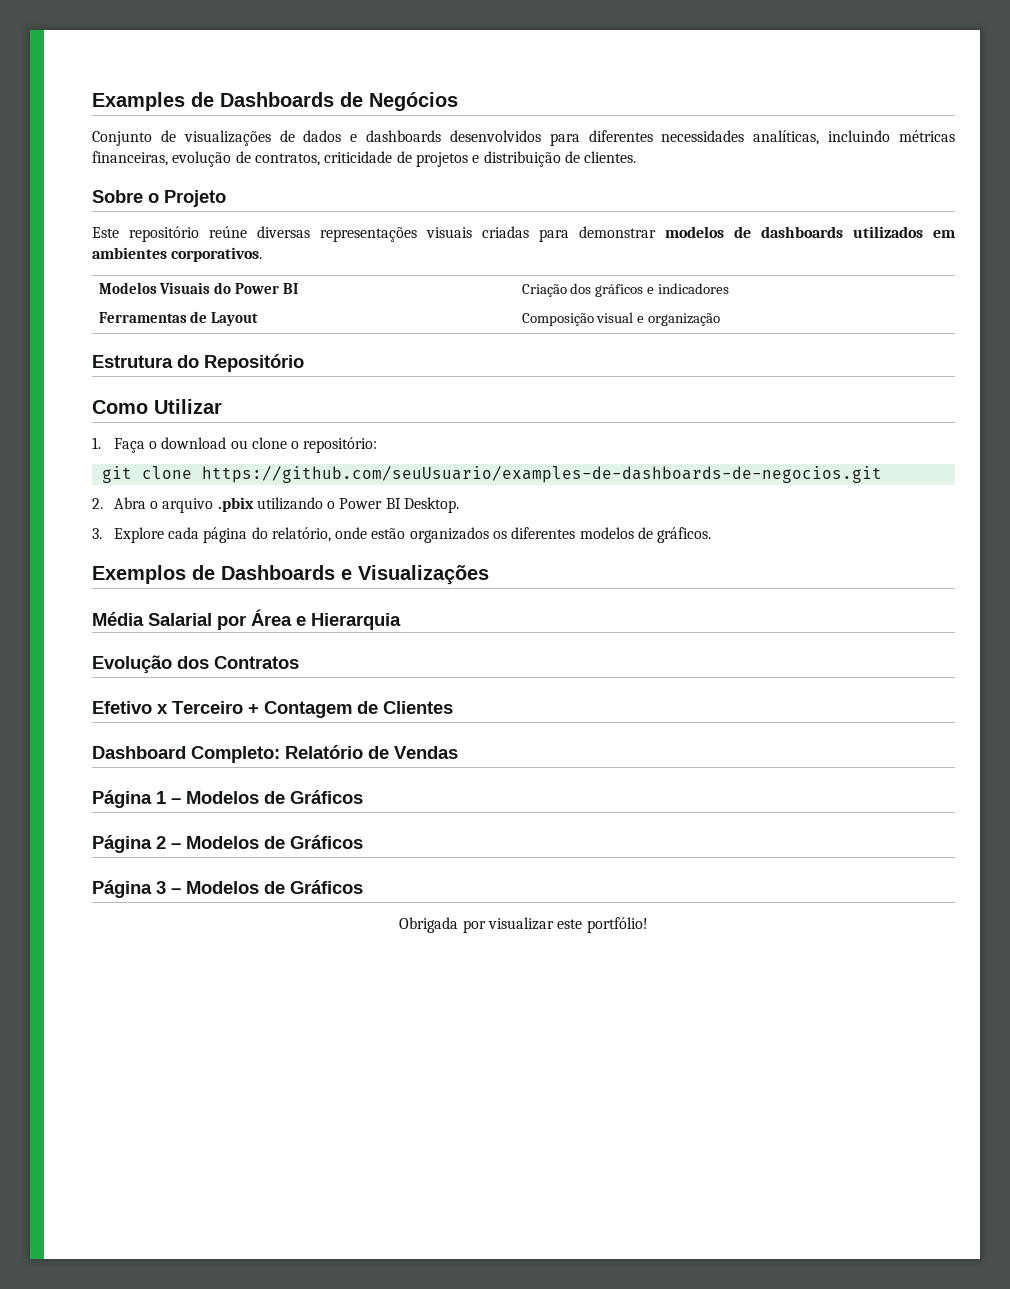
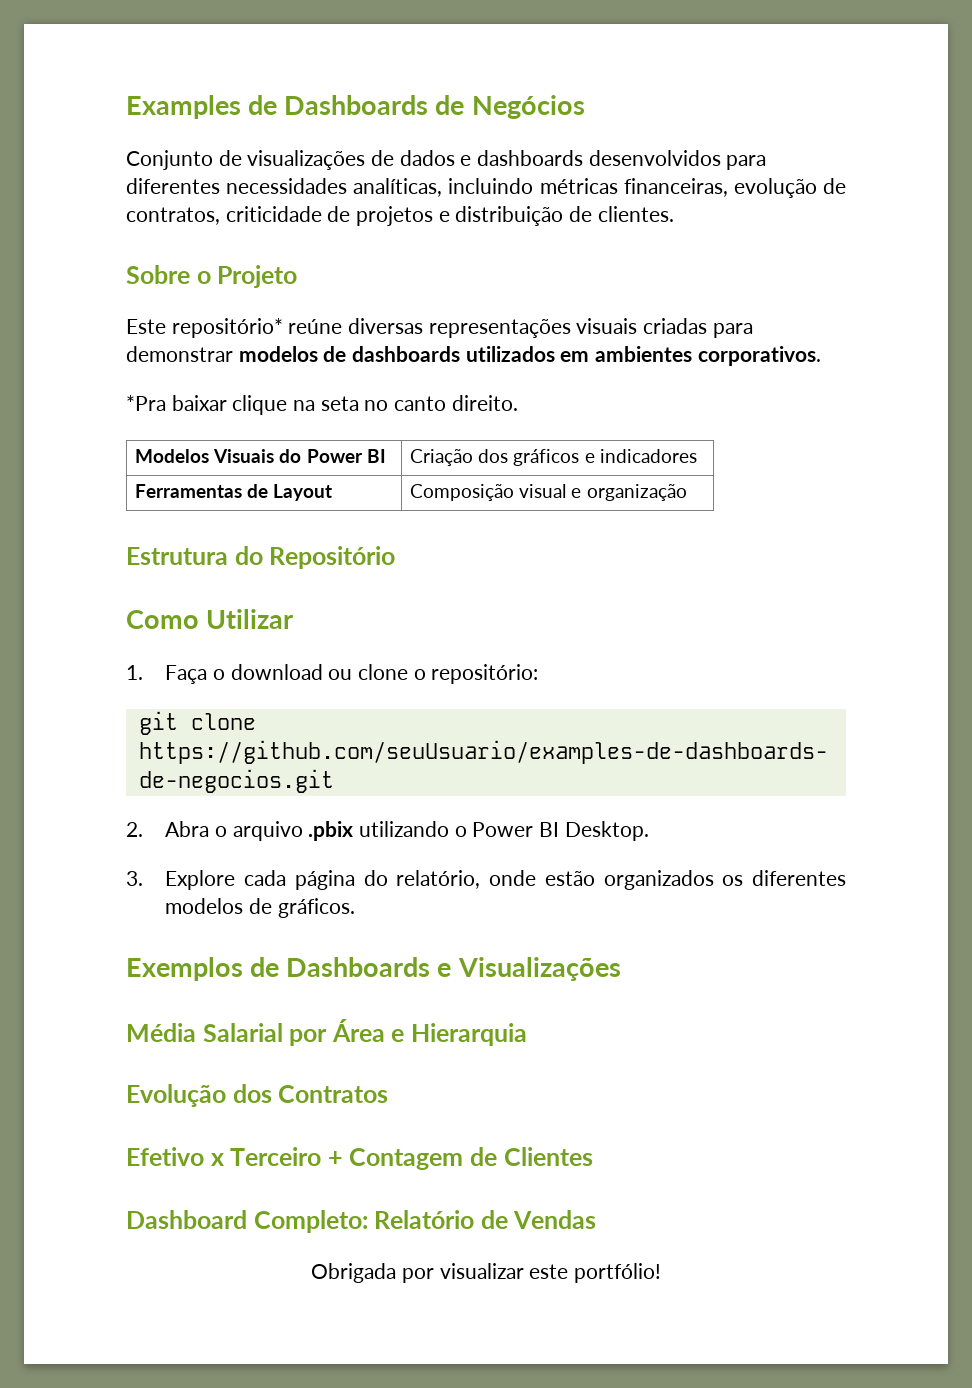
- Este repositório reúne diversas representações visuais criadas para demonstrar modelos de dashboards utilizados em ambientes corporativos.
+ Este repositório* reúne diversas representações visuais criadas para demonstrar modelos de dashboards utilizados em ambientes corporativos.
+ *Pra baixar clique na seta no canto direito.
- Página 1 – Modelos de Gráficos
- Página 2 – Modelos de Gráficos
- Página 3 – Modelos de Gráficos

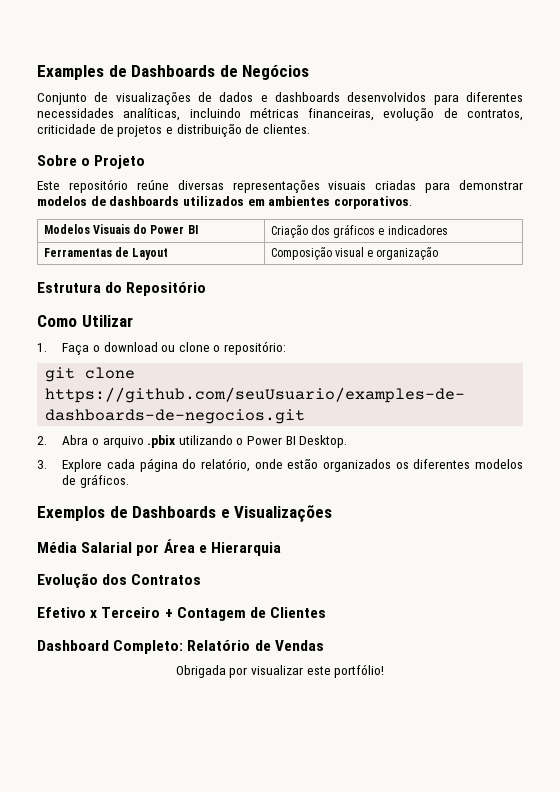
- Este repositório* reúne diversas representações visuais criadas para demonstrar modelos de dashboards utilizados em ambientes corporativos.
+ Este repositório reúne diversas representações visuais criadas para demonstrar modelos de dashboards utilizados em ambientes corporativos.
- *Pra baixar clique na seta no canto direito.

